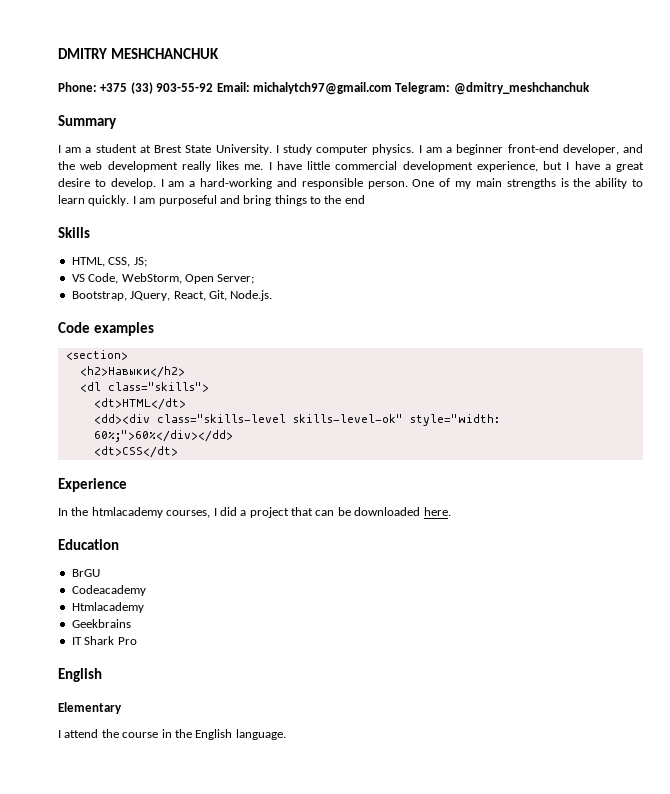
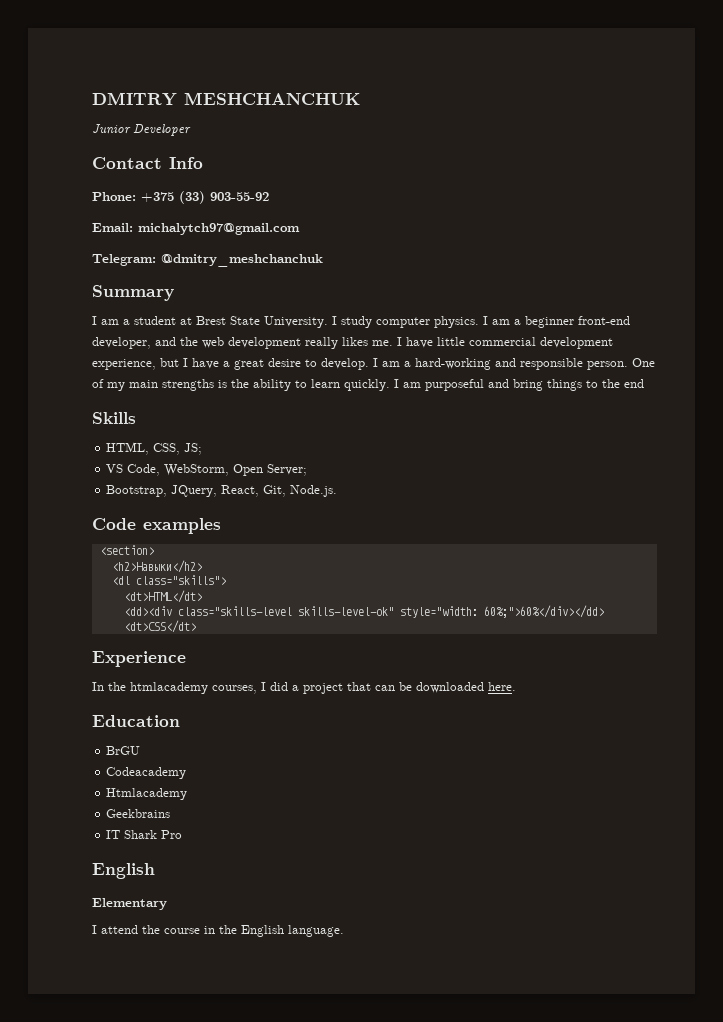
+ Junior Developer
+ Contact Info
- Phone: +375 (33) 903-55-92 Email: michalytch97@gmail.com Telegram: @dmitry_meshchanchuk
+ Phone: +375 (33) 903-55-92
+ Email: michalytch97@gmail.com
+ Telegram: @dmitry_meshchanchuk

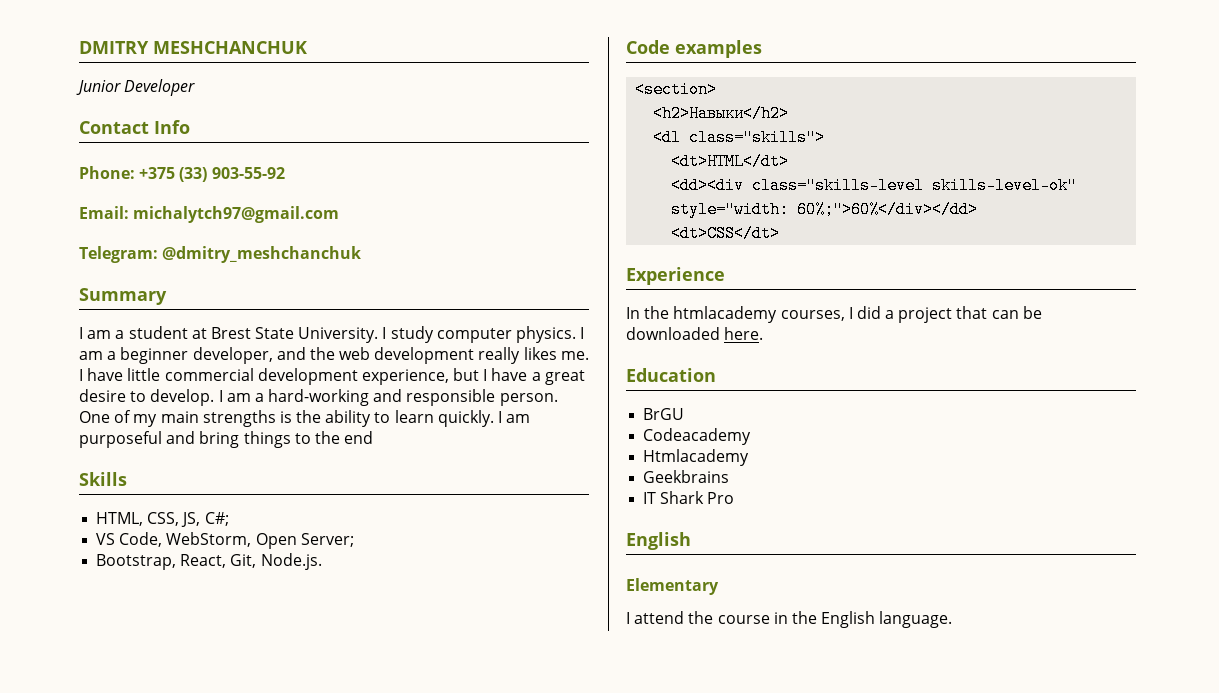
- I am a beginner front-end developer, and the web development really likes me.
+ I am a beginner developer, and the web development really likes me.
- HTML, CSS, JS;
+ HTML, CSS, JS, C#;
- Bootstrap, JQuery, React, Git, Node.js.
+ Bootstrap, React, Git, Node.js.

